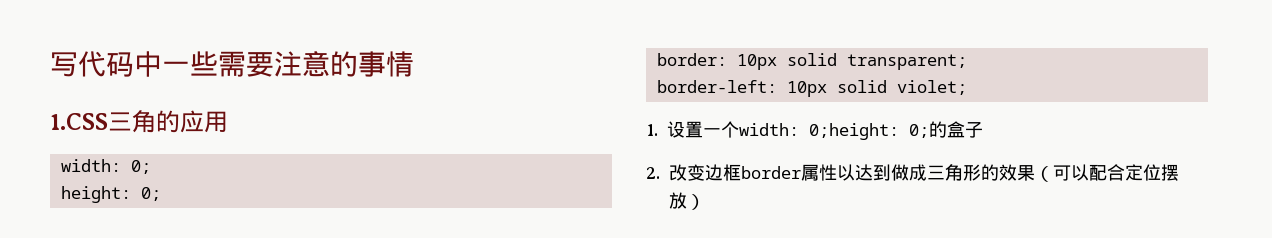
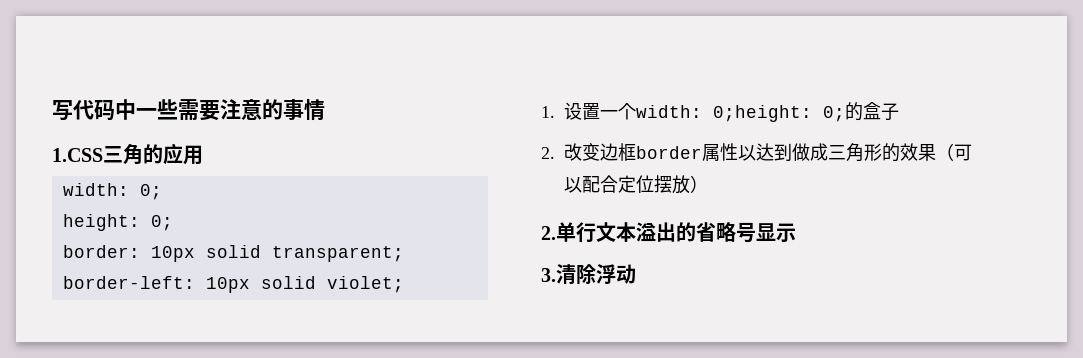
+ 2.单行文本溢出的省略号显示
+ 3.清除浮动

